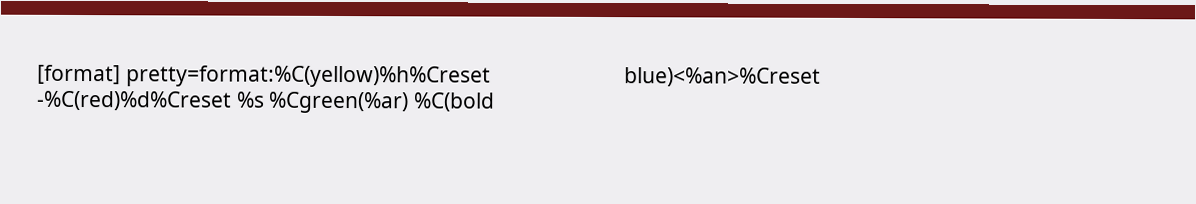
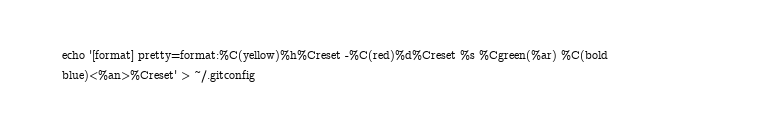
- [format] pretty=format:%C(yellow)%h%Creset -%C(red)%d%Creset %s %Cgreen(%ar) %C(bold blue)<%an>%Creset
+ echo '[format] pretty=format:%C(yellow)%h%Creset -%C(red)%d%Creset %s %Cgreen(%ar) %C(bold blue)<%an>%Creset' > ~/.gitconfig

